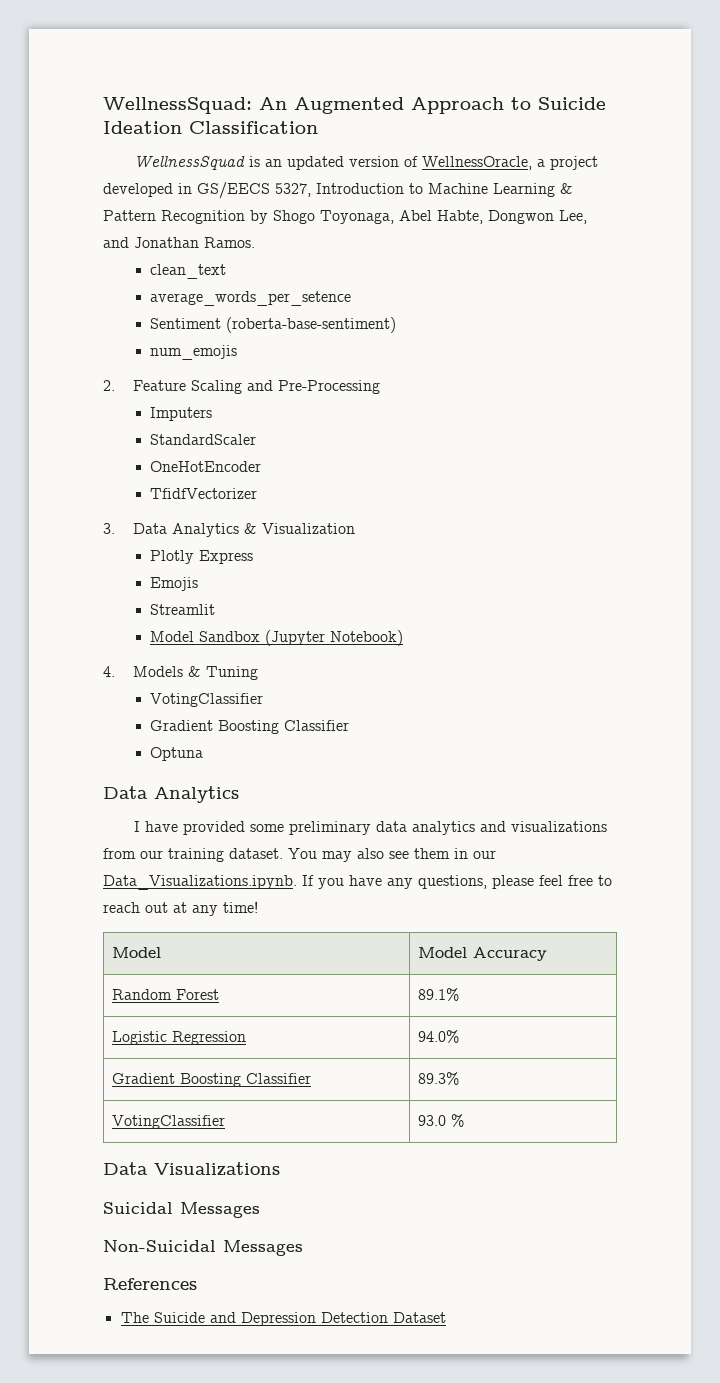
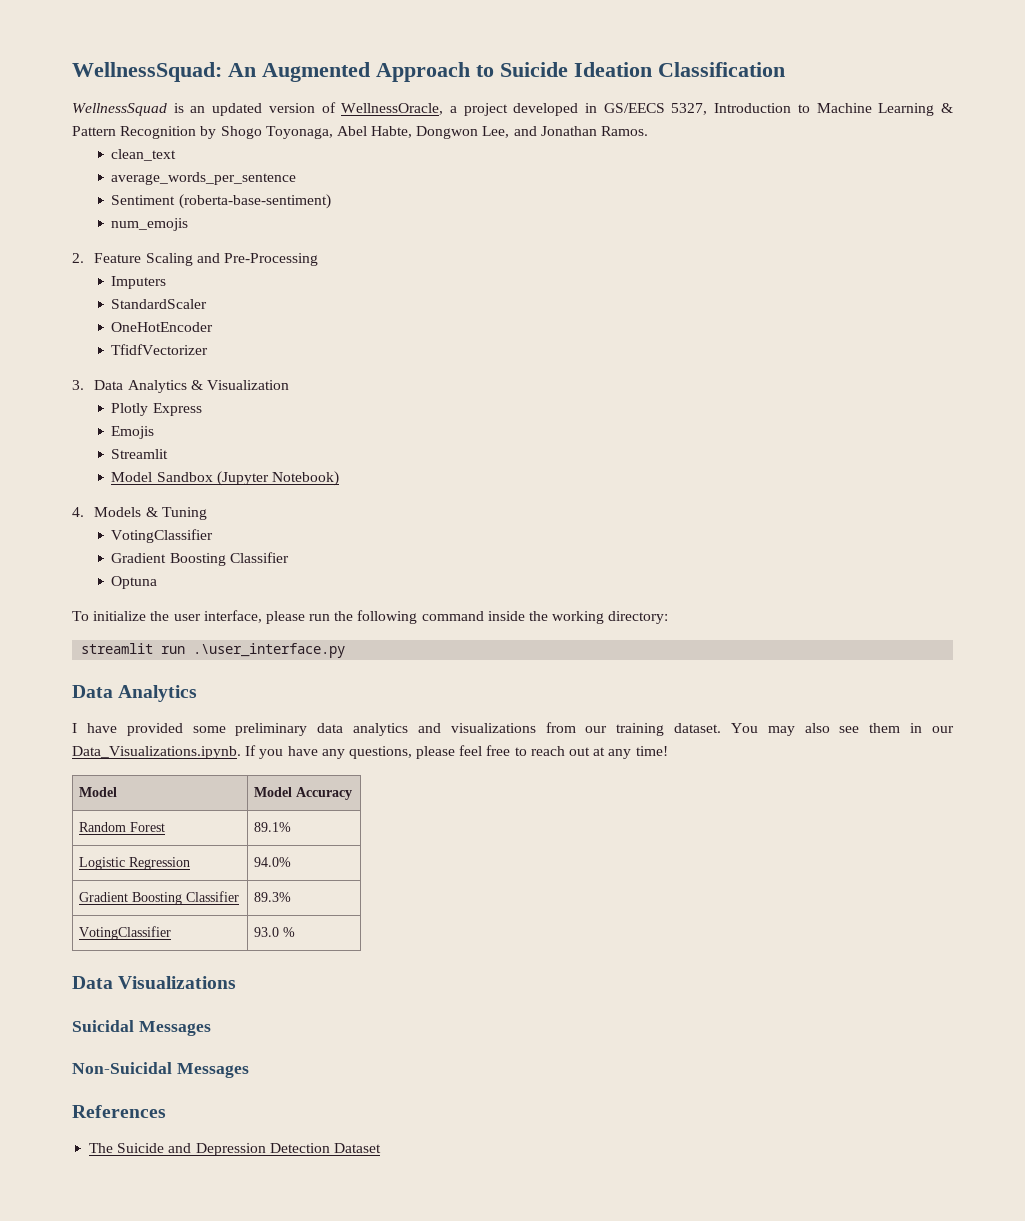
- average_words_per_setence
+ average_words_per_sentence
+ To initialize the user interface, please run the following command inside the working directory:
+ streamlit run .\user_interface.py

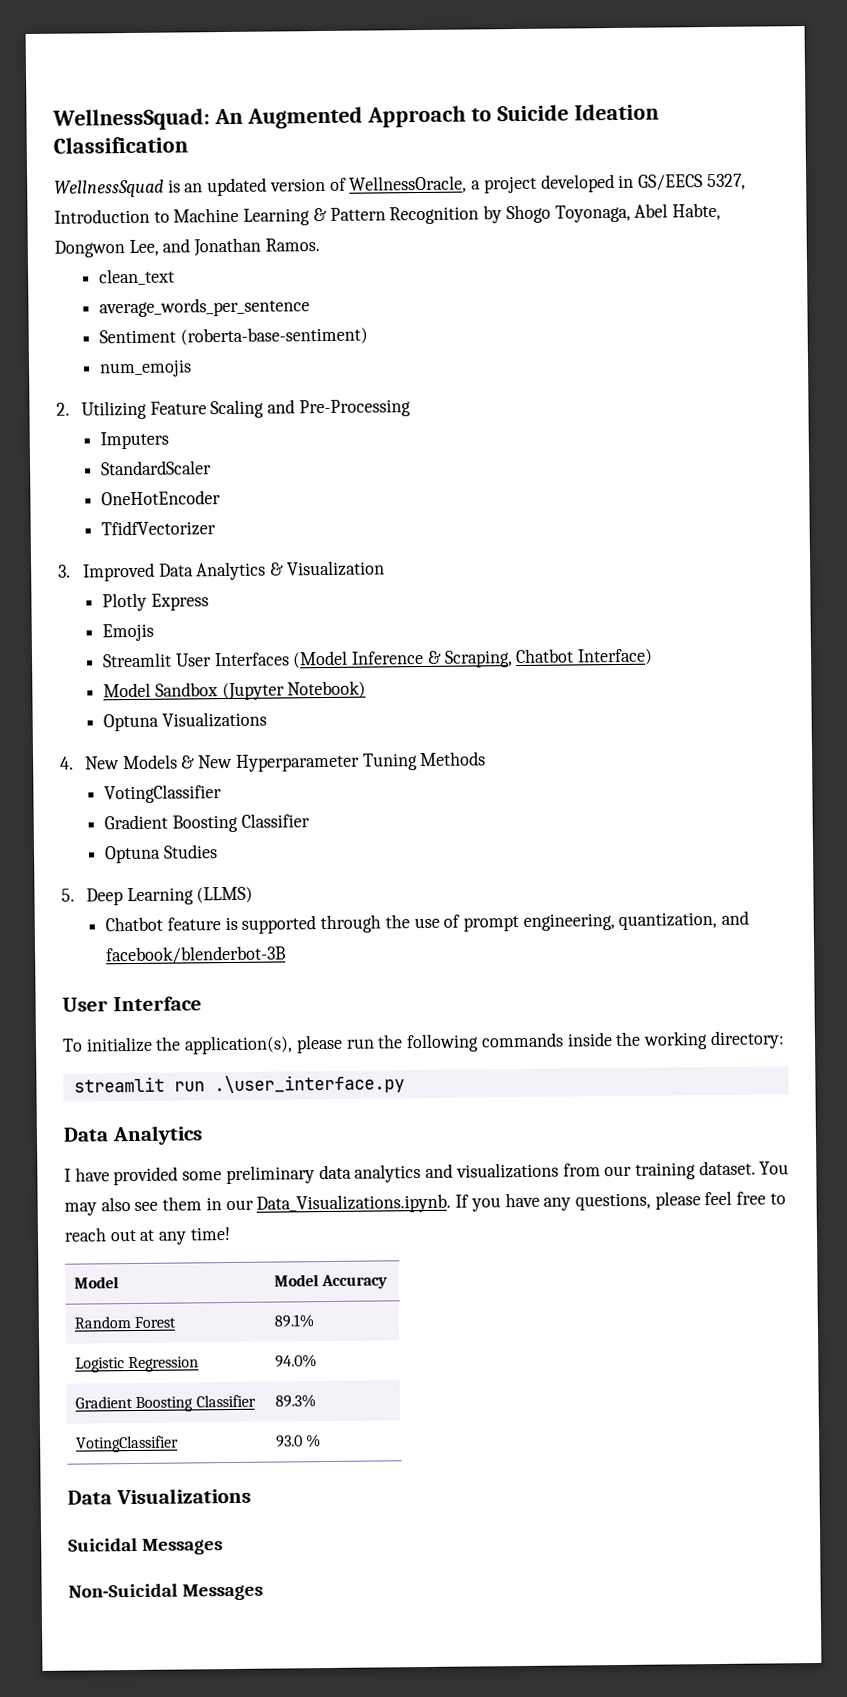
- 2. Feature Scaling and Pre-Processing
+ 2. Utilizing Feature Scaling and Pre-Processing
- 3. Data Analytics & Visualization
+ 3. Improved Data Analytics & Visualization
- Streamlit
+ Streamlit User Interfaces (Model Inference & Scraping, Chatbot Interface)
+ Optuna Visualizations
- 4. Models & Tuning
+ 4. New Models & New Hyperparameter Tuning Methods
- Optuna
+ Optuna Studies
+ 5. Deep Learning (LLMS)
+ Chatbot feature is supported through the use of prompt engineering, quantization, and facebook/blenderbot-3B
+ User Interface
- To initialize the user interface, please run the following command inside the working directory:
+ To initialize the application(s), please run the following commands inside the working directory:
- References
- The Suicide and Depression Detection Dataset

